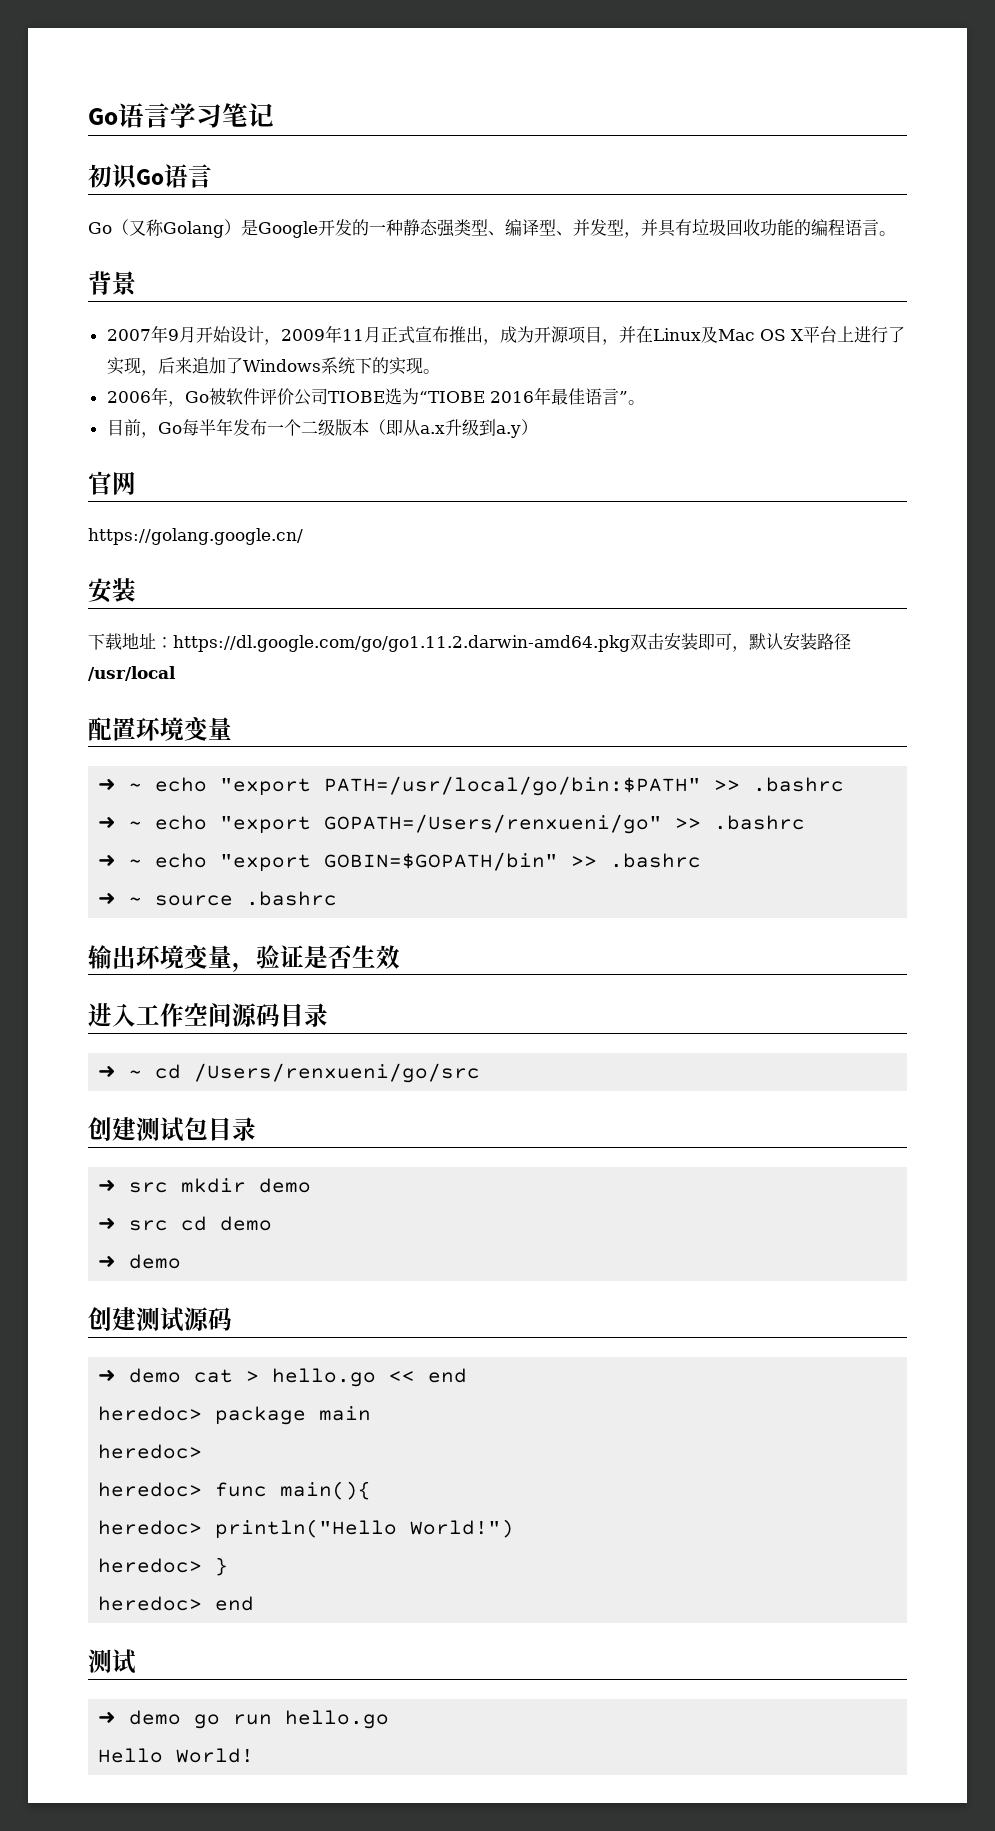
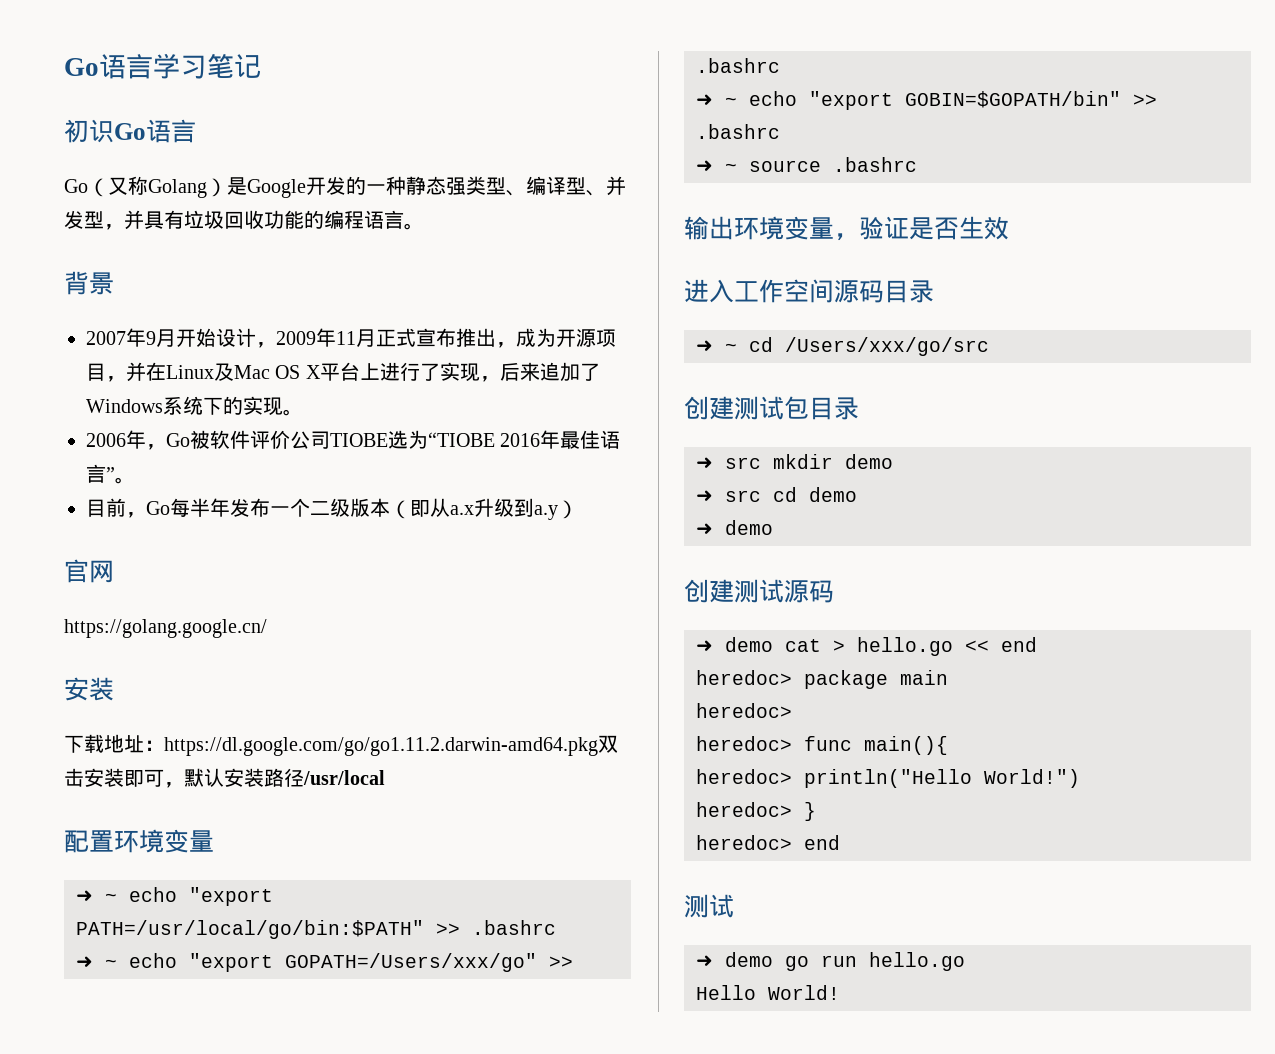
- ➜ ~ echo "export GOPATH=/Users/renxueni/go" >> .bashrc
+ ➜ ~ echo "export GOPATH=/Users/xxx/go" >> .bashrc
- ➜ ~ cd /Users/renxueni/go/src
+ ➜ ~ cd /Users/xxx/go/src

